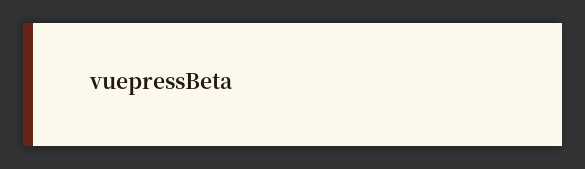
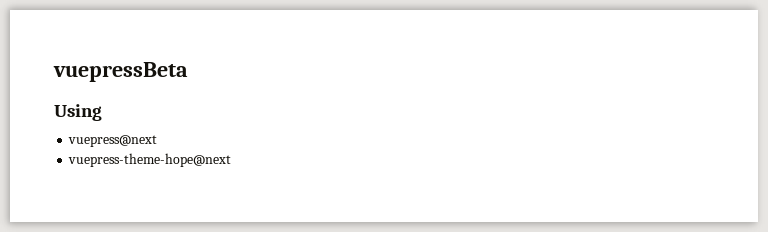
+ Using
+ vuepress@next
+ vuepress-theme-hope@next

